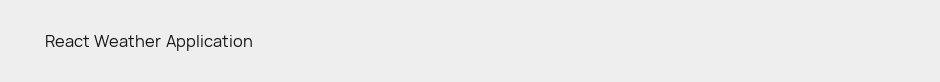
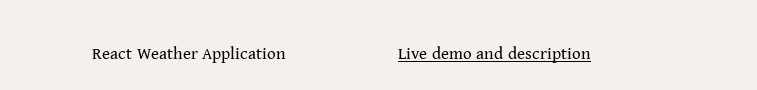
+ Live demo and description

